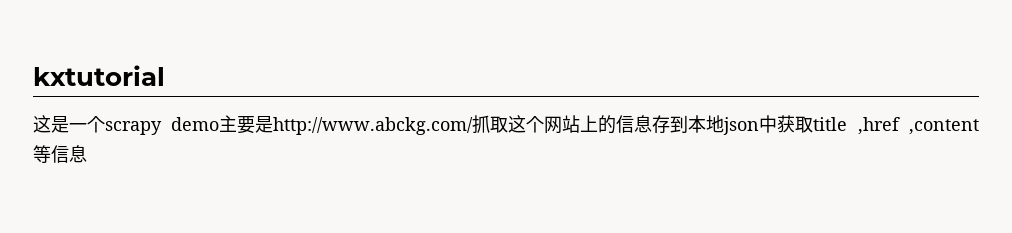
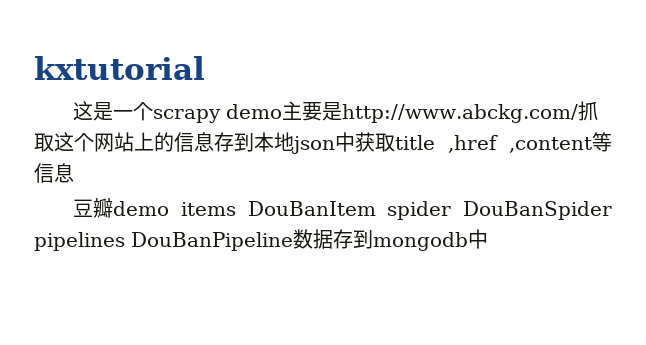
+ 豆瓣demo items DouBanItem spider DouBanSpider pipelines DouBanPipeline数据存到mongodb中

